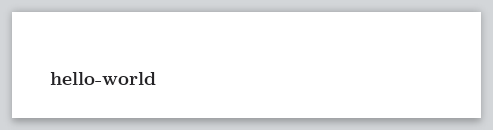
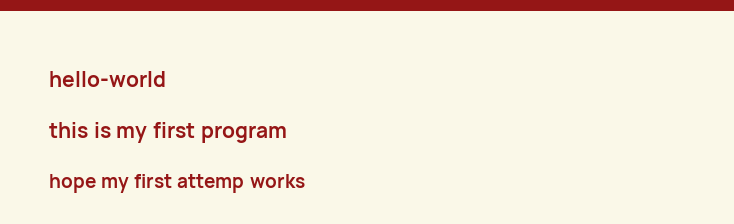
+ this is my first program
+ hope my first attemp works

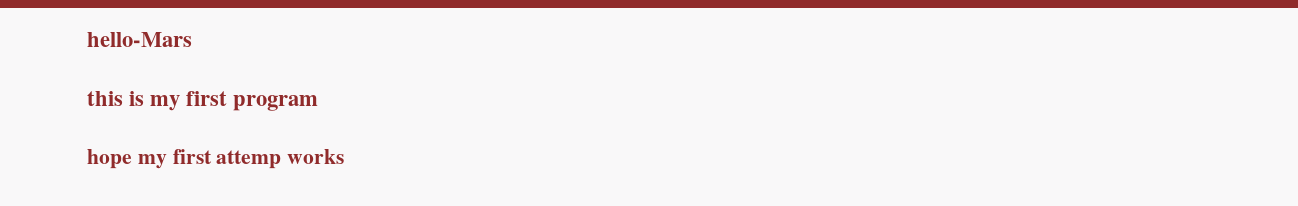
- hello-world
+ hello-Mars

